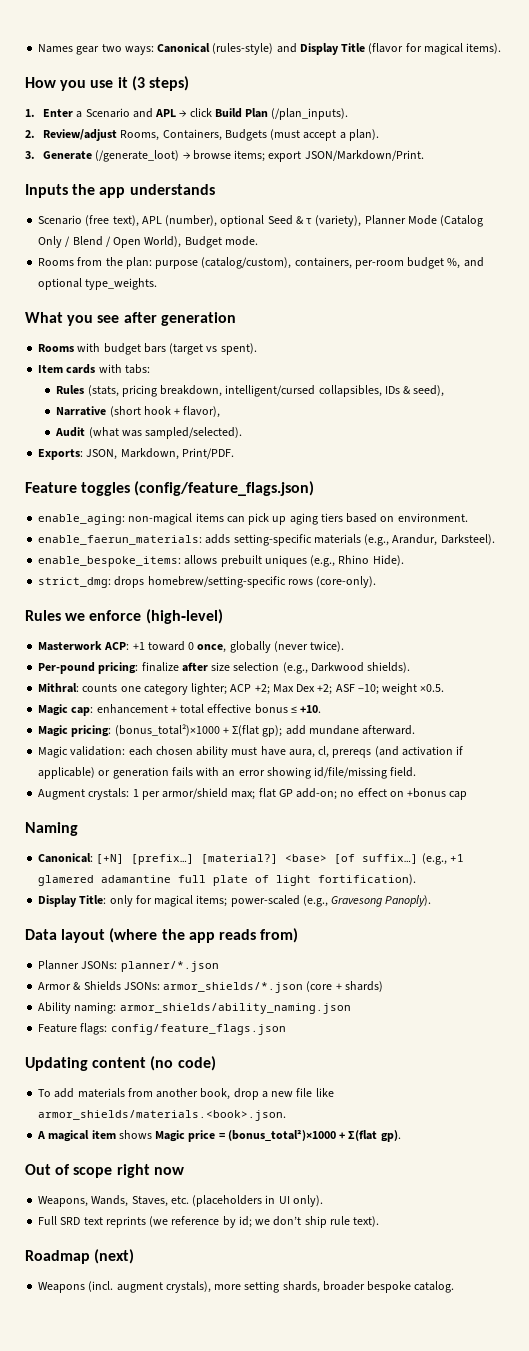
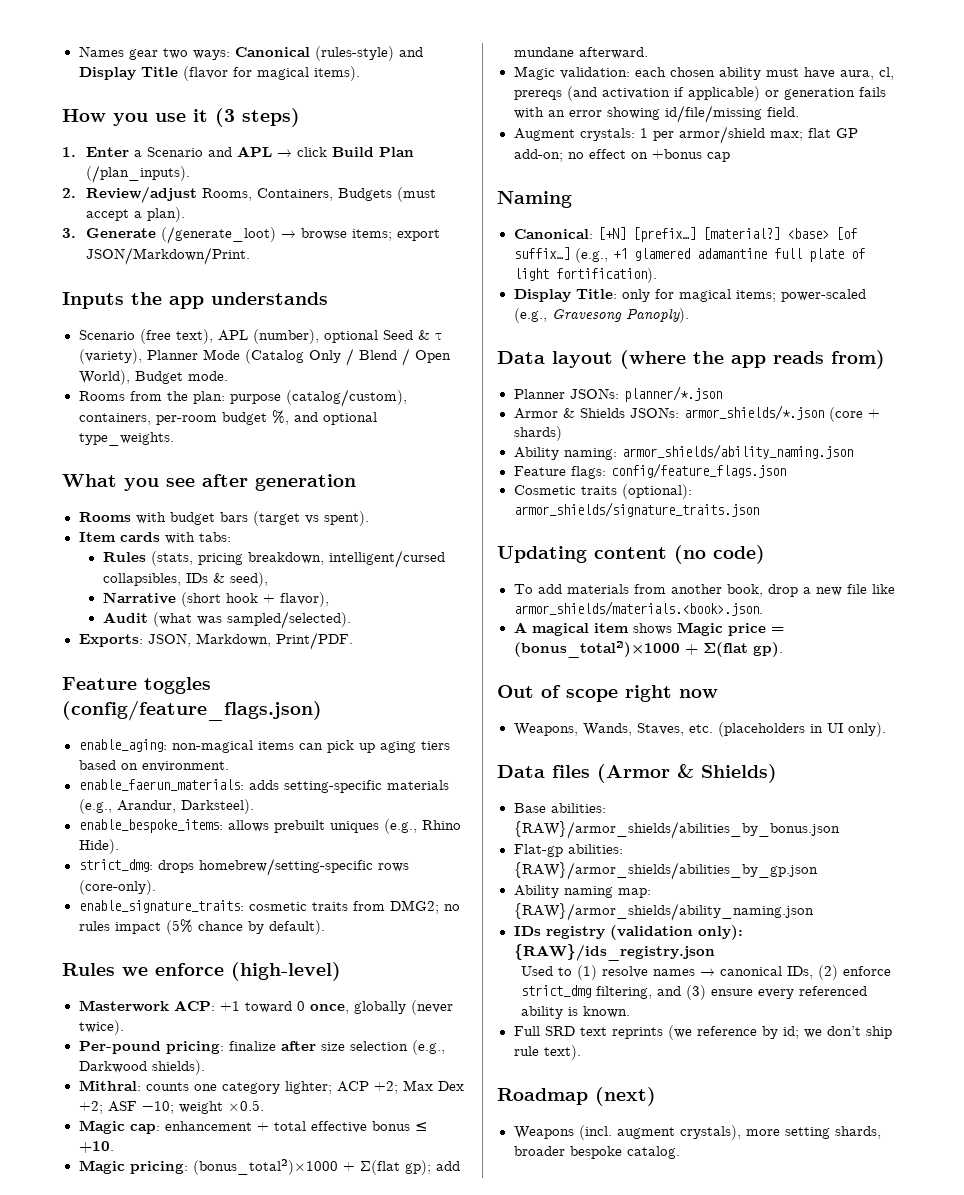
+ enable_signature_traits: cosmetic traits from DMG2; no rules impact (5% chance by default).
+ Cosmetic traits (optional): armor_shields/signature_traits.json
+ Data files (Armor & Shields)
+ Base abilities: {RAW}/armor_shields/abilities_by_bonus.json
+ Flat-gp abilities: {RAW}/armor_shields/abilities_by_gp.json
+ Ability naming map: {RAW}/armor_shields/ability_naming.json
+ IDs registry (validation only): {RAW}/ids_registry.json
+ Used to (1) resolve names → canonical IDs, (2) enforce strict_dmg filtering, and (3) ensure every referenced ability is known.

